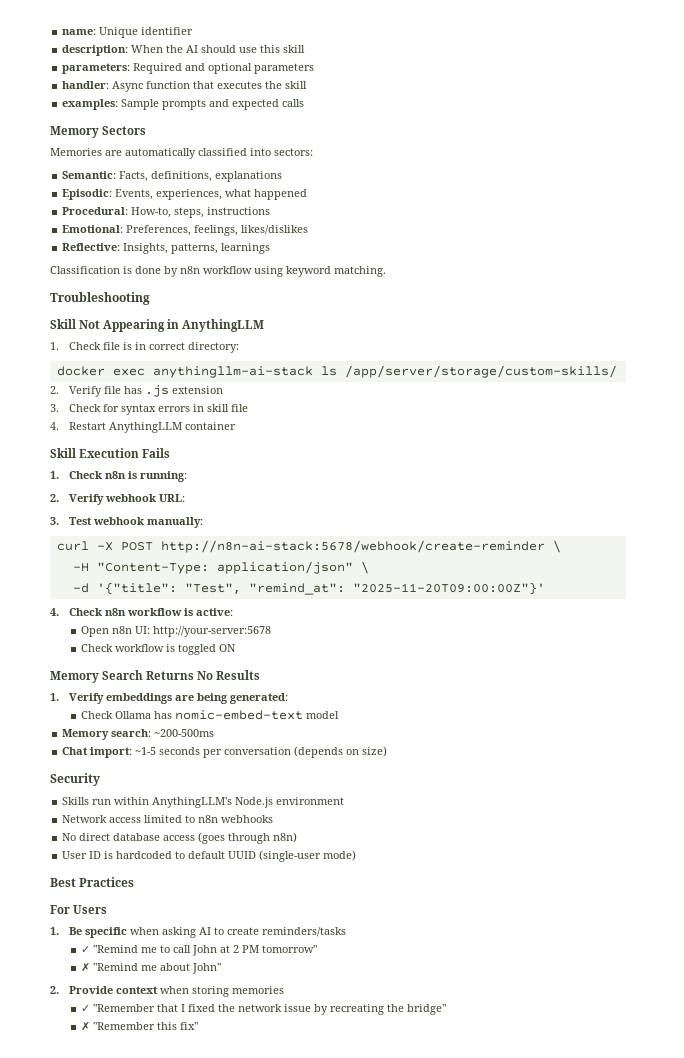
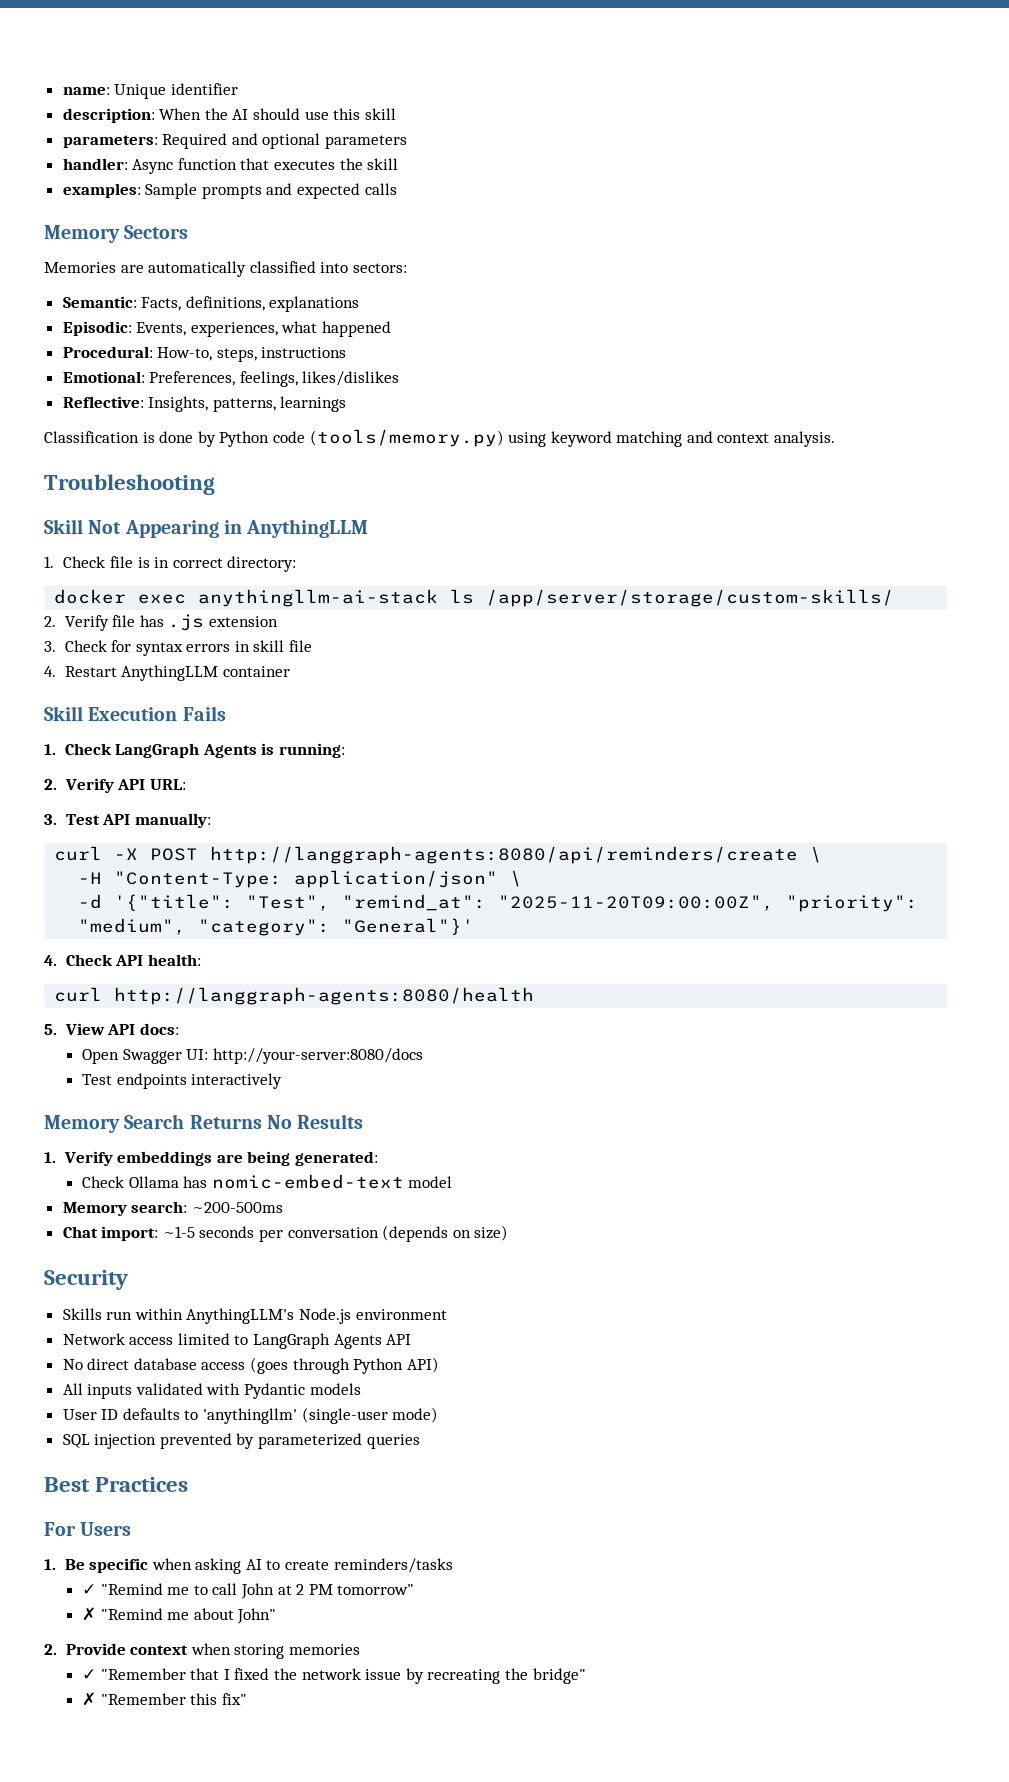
- Classification is done by n8n workflow using keyword matching.
+ Classification is done by Python code (tools/memory.py) using keyword matching and context analysis.
- 1. Check n8n is running:
+ 1. Check LangGraph Agents is running:
- 2. Verify webhook URL:
+ 2. Verify API URL:
- 3. Test webhook manually:
+ 3. Test API manually:
- curl -X POST http://n8n-ai-stack:5678/webhook/create-reminder \
+ curl -X POST http://langgraph-agents:8080/api/reminders/create \
- -d '{"title": "Test", "remind_at": "2025-11-20T09:00:00Z"}'
- 4. Check n8n workflow is active:
- Open n8n UI: http://your-server:5678
- Check workflow is toggled ON
+ -d '{"title": "Test", "remind_at": "2025-11-20T09:00:00Z", "priority": "medium", "category": "General"}'
+ 4. Check API health:
+ curl http://langgraph-agents:8080/health
+ 5. View API docs:
+ Open Swagger UI: http://your-server:8080/docs
+ Test endpoints interactively
- Network access limited to n8n webhooks
+ Network access limited to LangGraph Agents API
- No direct database access (goes through n8n)
- User ID is hardcoded to default UUID (single-user mode)
+ No direct database access (goes through Python API)
+ All inputs validated with Pydantic models
+ User ID defaults to 'anythingllm' (single-user mode)
+ SQL injection prevented by parameterized queries

